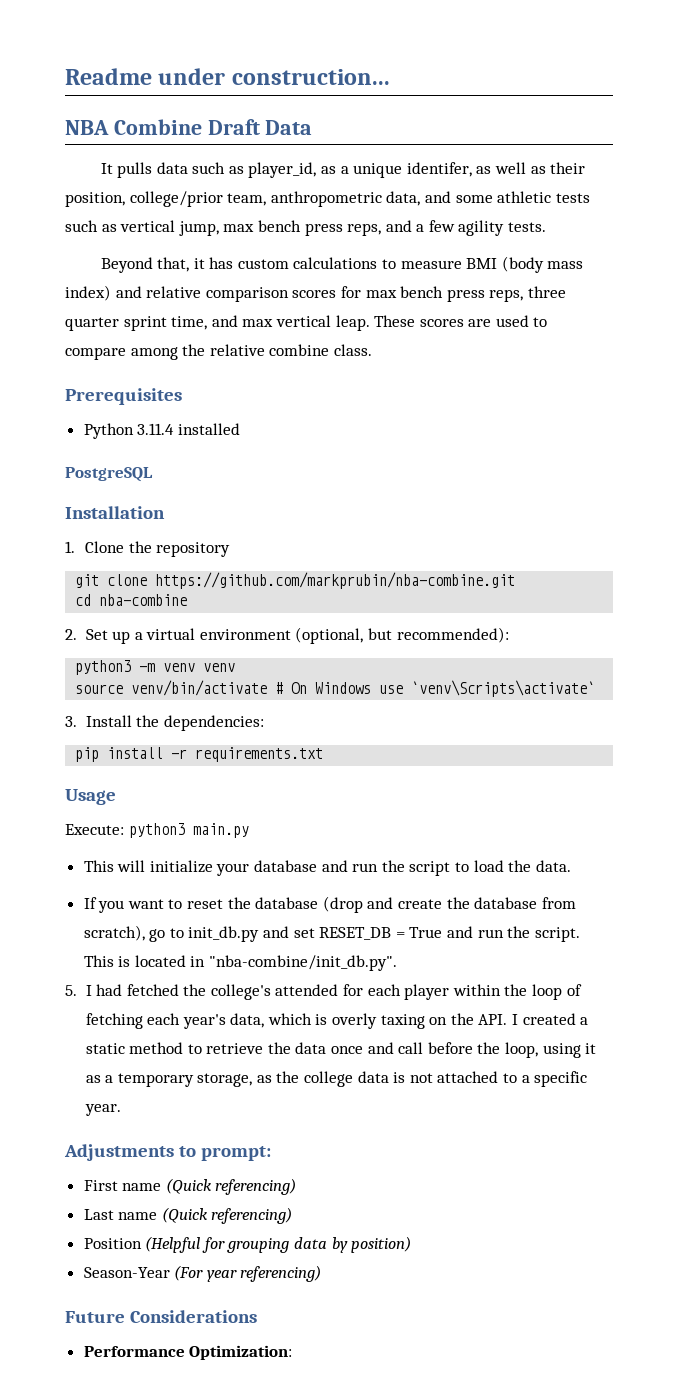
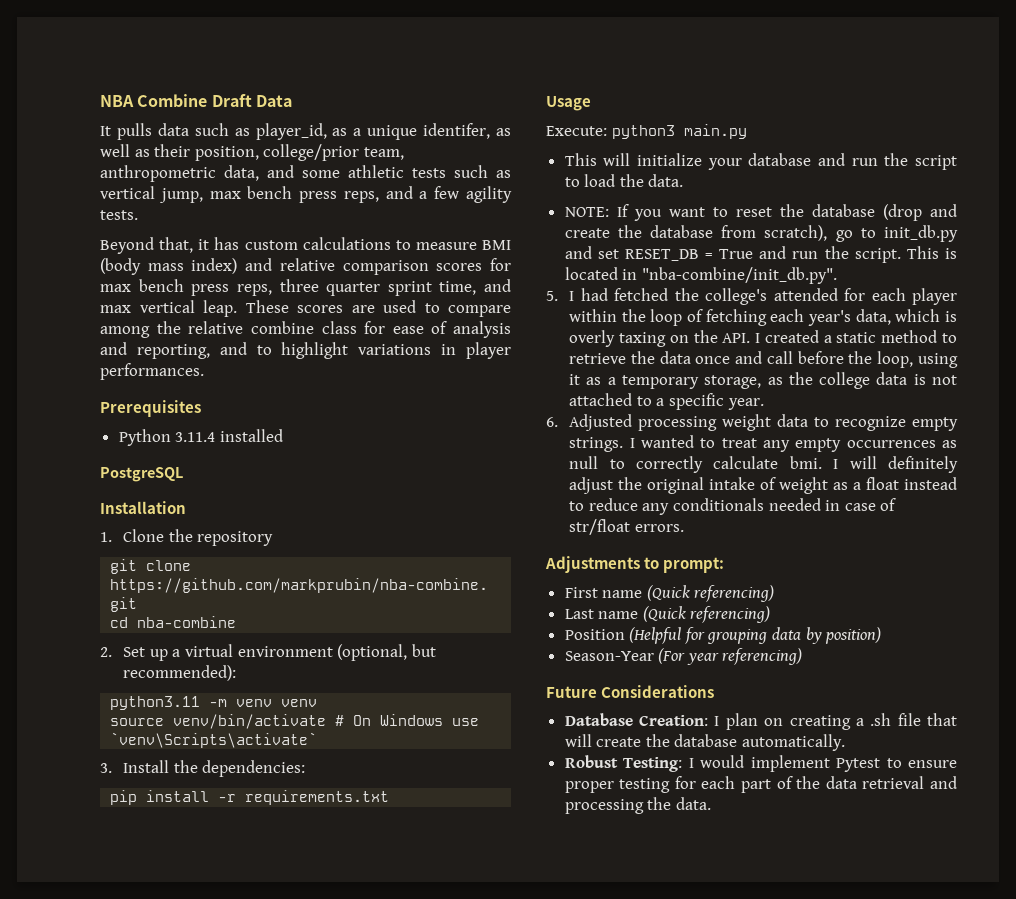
- Readme under construction...
- These scores are used to compare among the relative combine class.
+ These scores are used to compare among the relative combine class for ease of analysis and reporting, and to highlight variations in player performances.
- python3 -m venv venv
+ python3.11 -m venv venv
- If you want to reset the database (drop and create the database from scratch), go to init_db.py and set RESET_DB = True and run the script.
+ NOTE: If you want to reset the database (drop and create the database from scratch), go to init_db.py and set RESET_DB = True and run the script.
+ 6. Adjusted processing weight data to recognize empty strings. I wanted to treat any empty occurrences as null to correctly calculate bmi. I will definitely adjust the original intake of weight as a float instead to reduce any conditionals needed in case of str/float errors.
- Performance Optimization:
+ Database Creation: I plan on creating a .sh file that will create the database automatically.
+ Robust Testing: I would implement Pytest to ensure proper testing for each part of the data retrieval and processing the data.

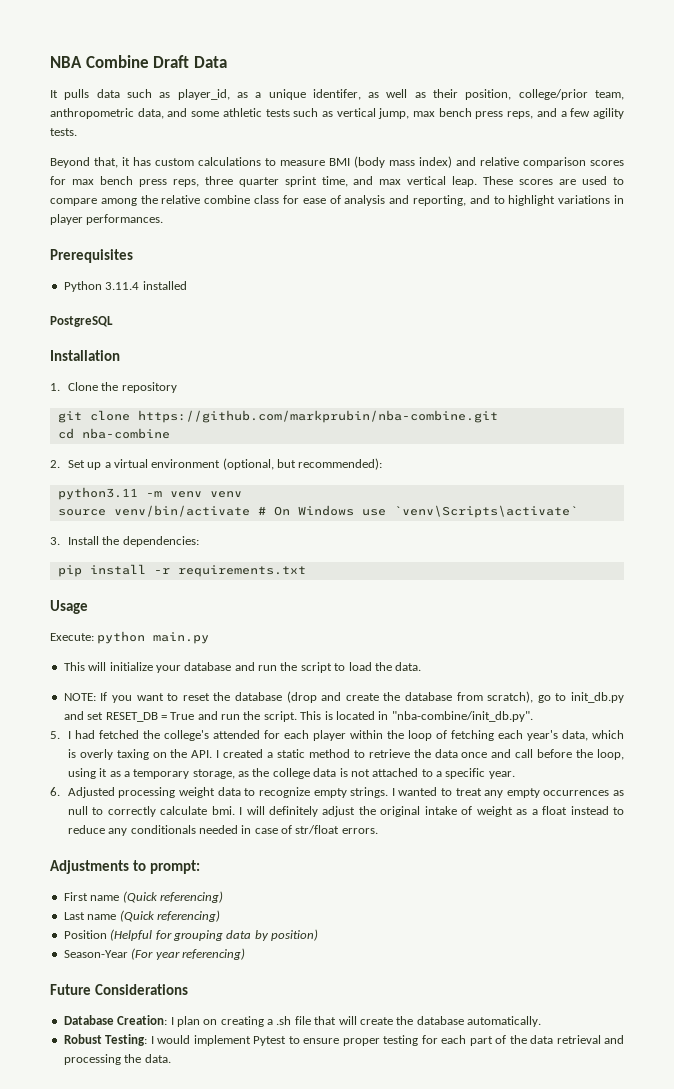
- Execute: python3 main.py
+ Execute: python main.py

